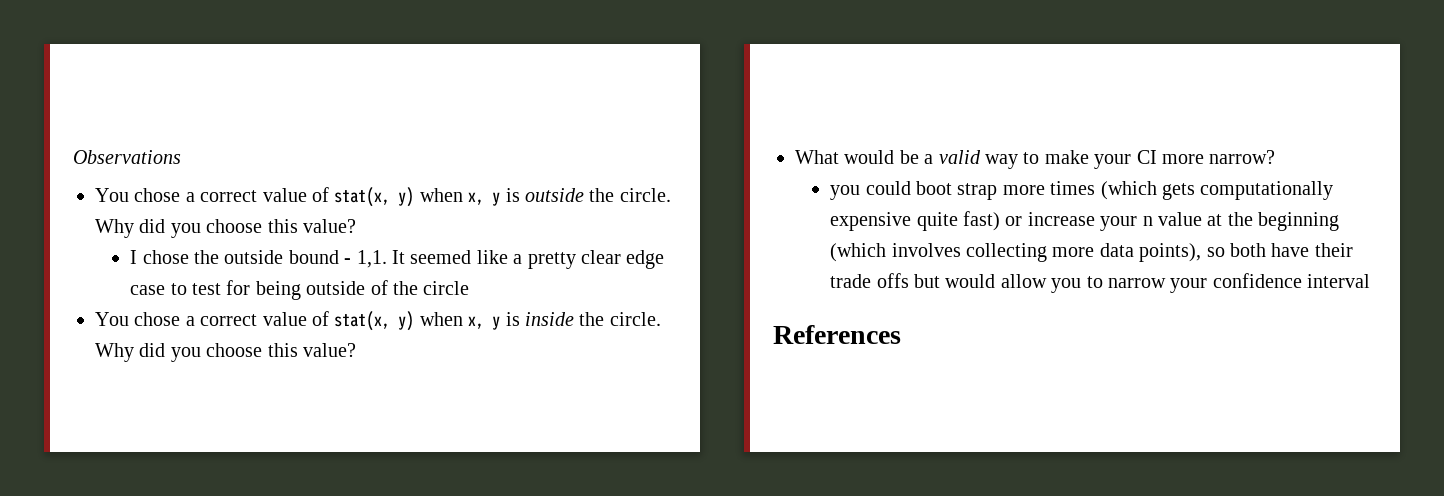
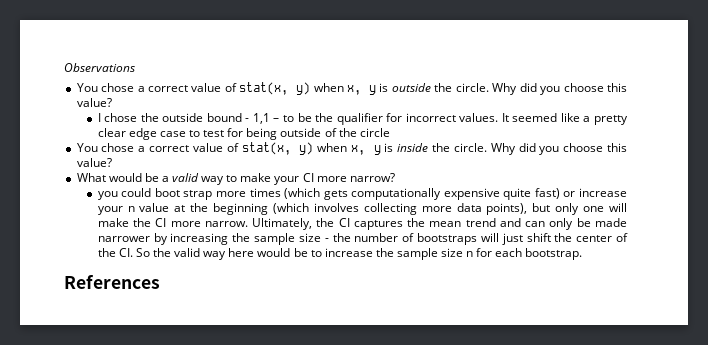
- I chose the outside bound - 1,1.
+ I chose the outside bound - 1,1 – to be the qualifier for incorrect values.
- you could boot strap more times (which gets computationally expensive quite fast) or increase your n value at the beginning (which involves collecting more data points), so both have their trade offs but would allow you to narrow your confidence interval
+ you could boot strap more times (which gets computationally expensive quite fast) or increase your n value at the beginning (which involves collecting more data points), but only one will make the CI more narrow. Ultimately, the CI captures the mean trend and can only be made narrower by increasing the sample size - the number of bootstraps will just shift the center of the CI. So the valid way here would be to increase the sample size n for each bootstrap.

